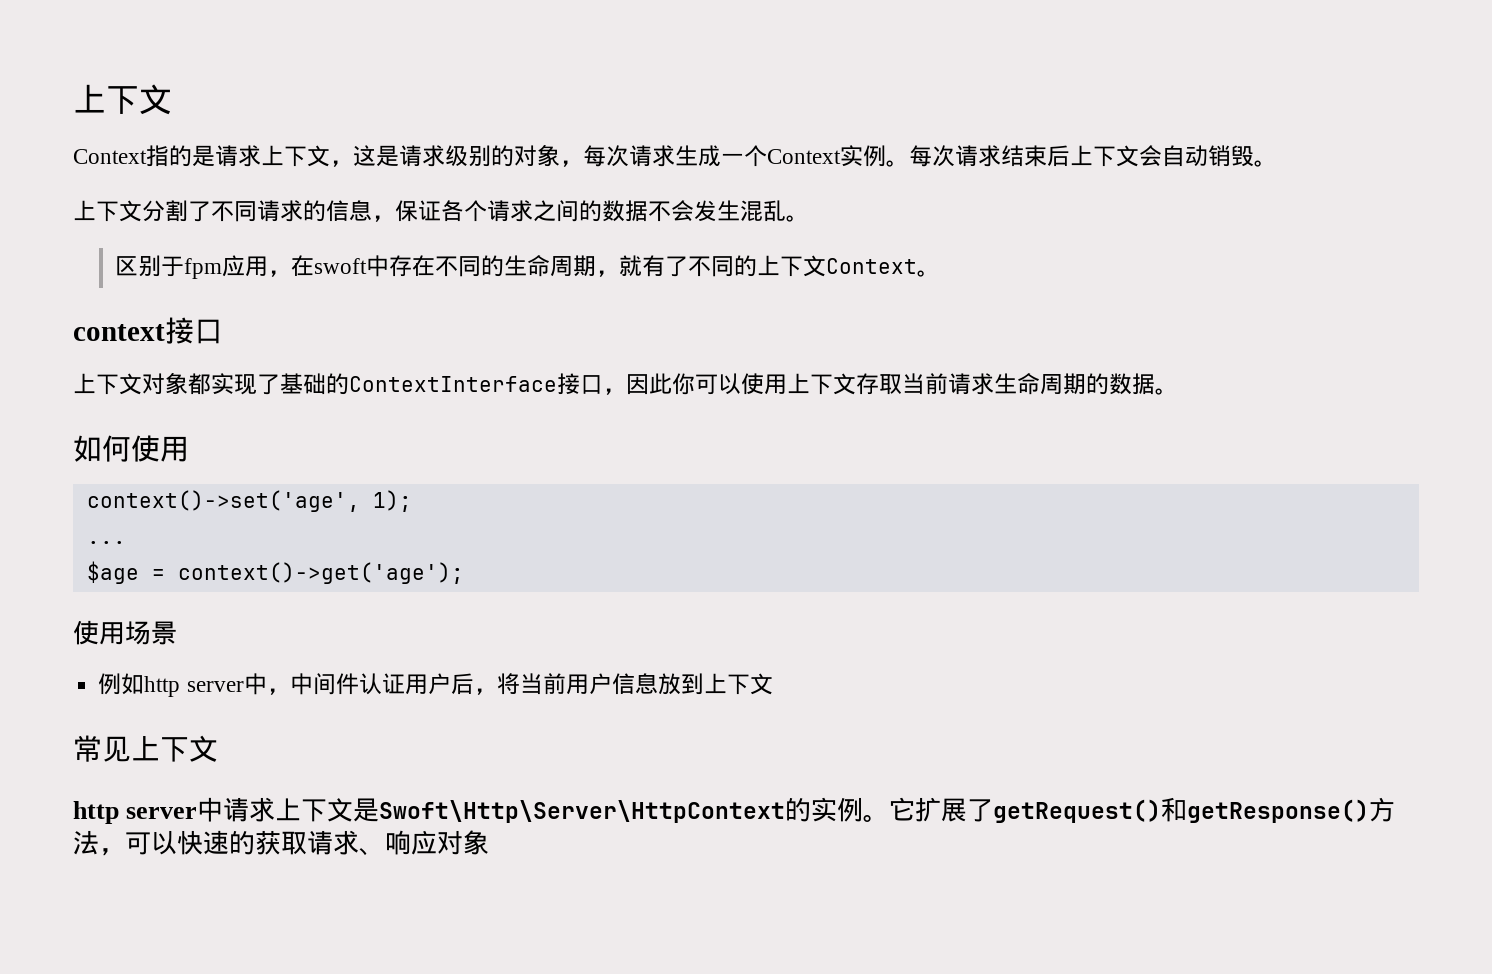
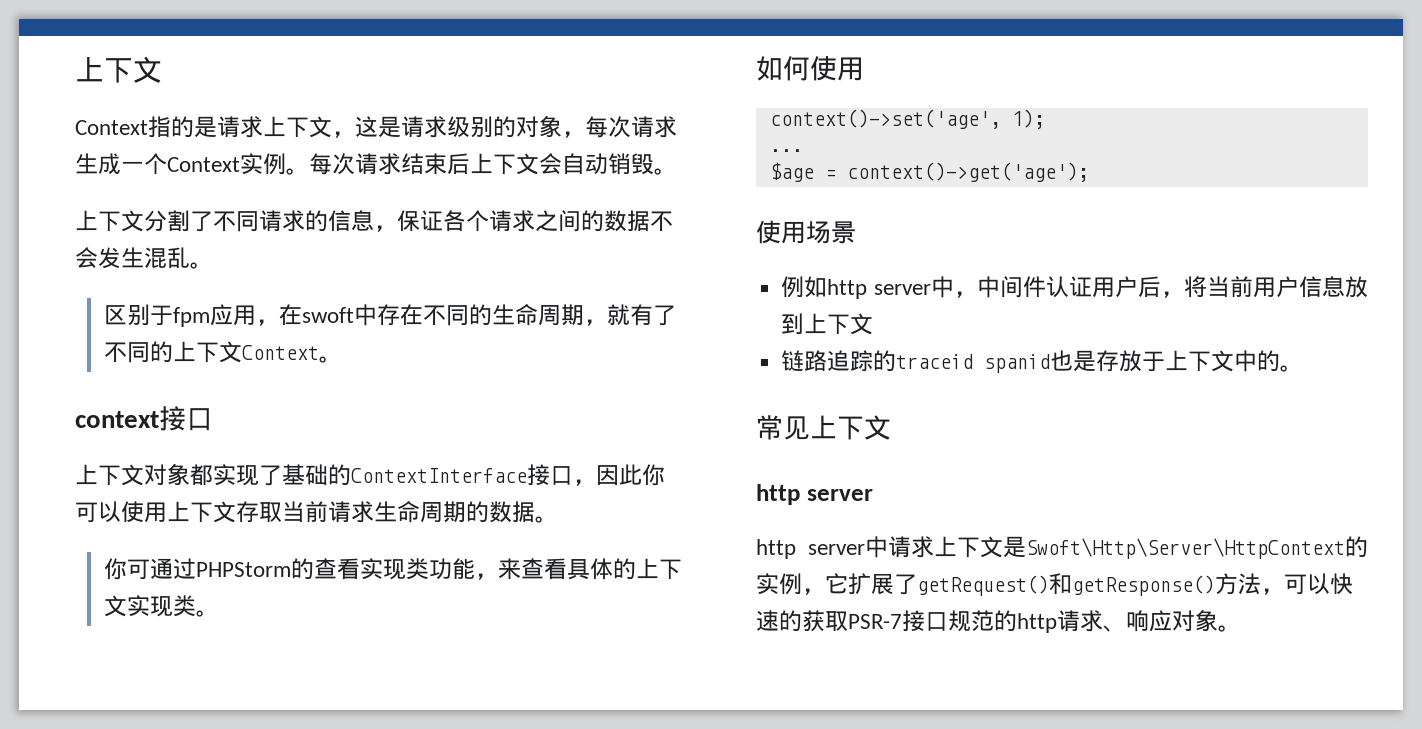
+ 你可通过PHPStorm的查看实现类功能，来查看具体的上下文实现类。
+ 链路追踪的traceid spanid也是存放于上下文中的。
  常见上下文
- http server中请求上下文是Swoft\Http\Server\HttpContext的实例。它扩展了getRequest()和getResponse()方法，可以快速的获取请求、响应对象
+ http server
+ http server中请求上下文是Swoft\Http\Server\HttpContext的实例，它扩展了getRequest()和getResponse()方法，可以快速的获取PSR-7接口规范的http请求、响应对象。

